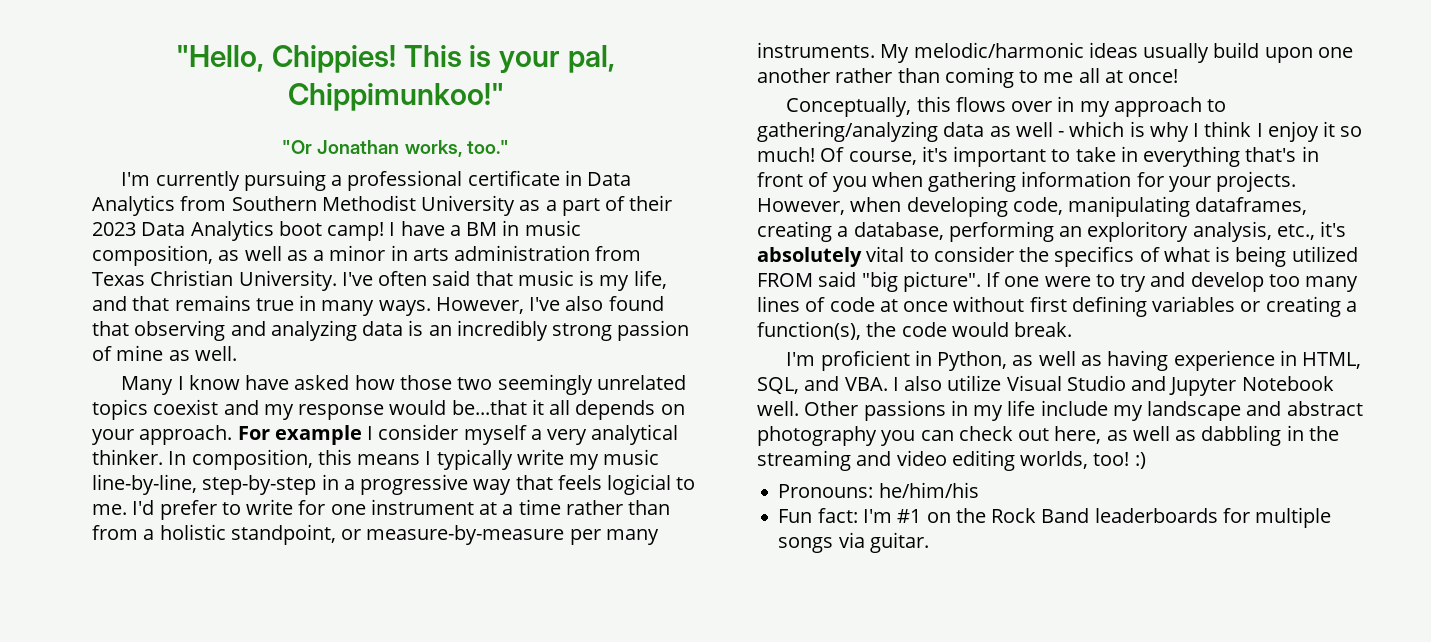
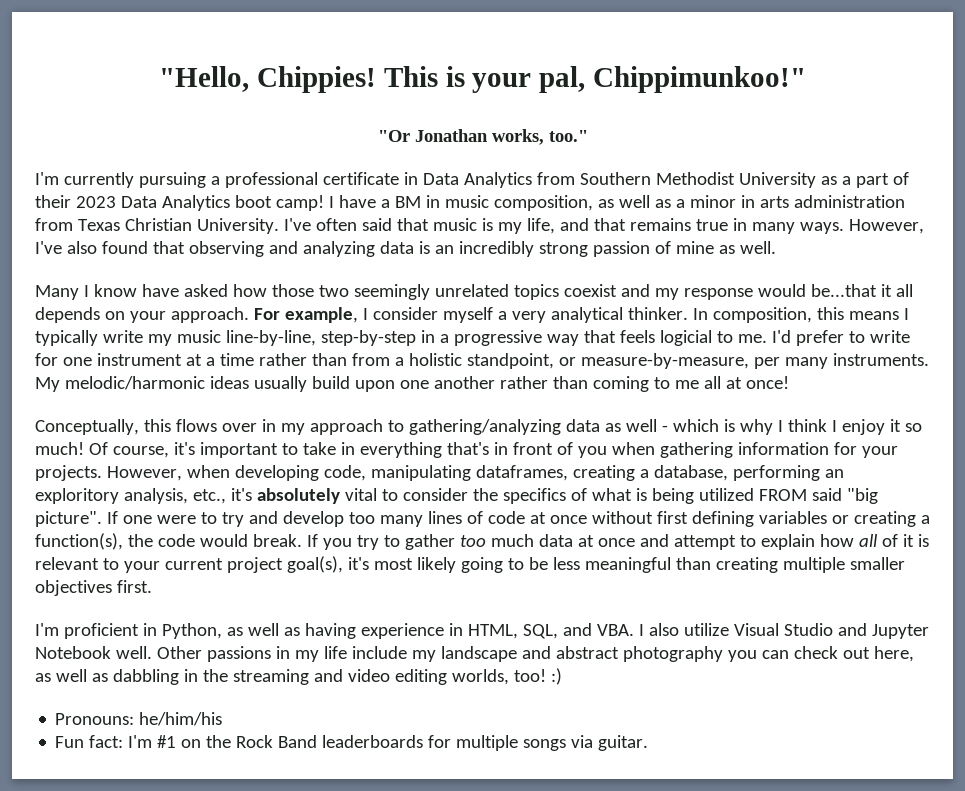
- For example I consider myself a very analytical thinker.
+ For example, I consider myself a very analytical thinker.
- I'd prefer to write for one instrument at a time rather than from a holistic standpoint, or measure-by-measure per many instruments.
+ I'd prefer to write for one instrument at a time rather than from a holistic standpoint, or measure-by-measure, per many instruments.
+ If you try to gather too much data at once and attempt to explain how all of it is relevant to your current project goal(s), it's most likely going to be less meaningful than creating multiple smaller objectives first.

